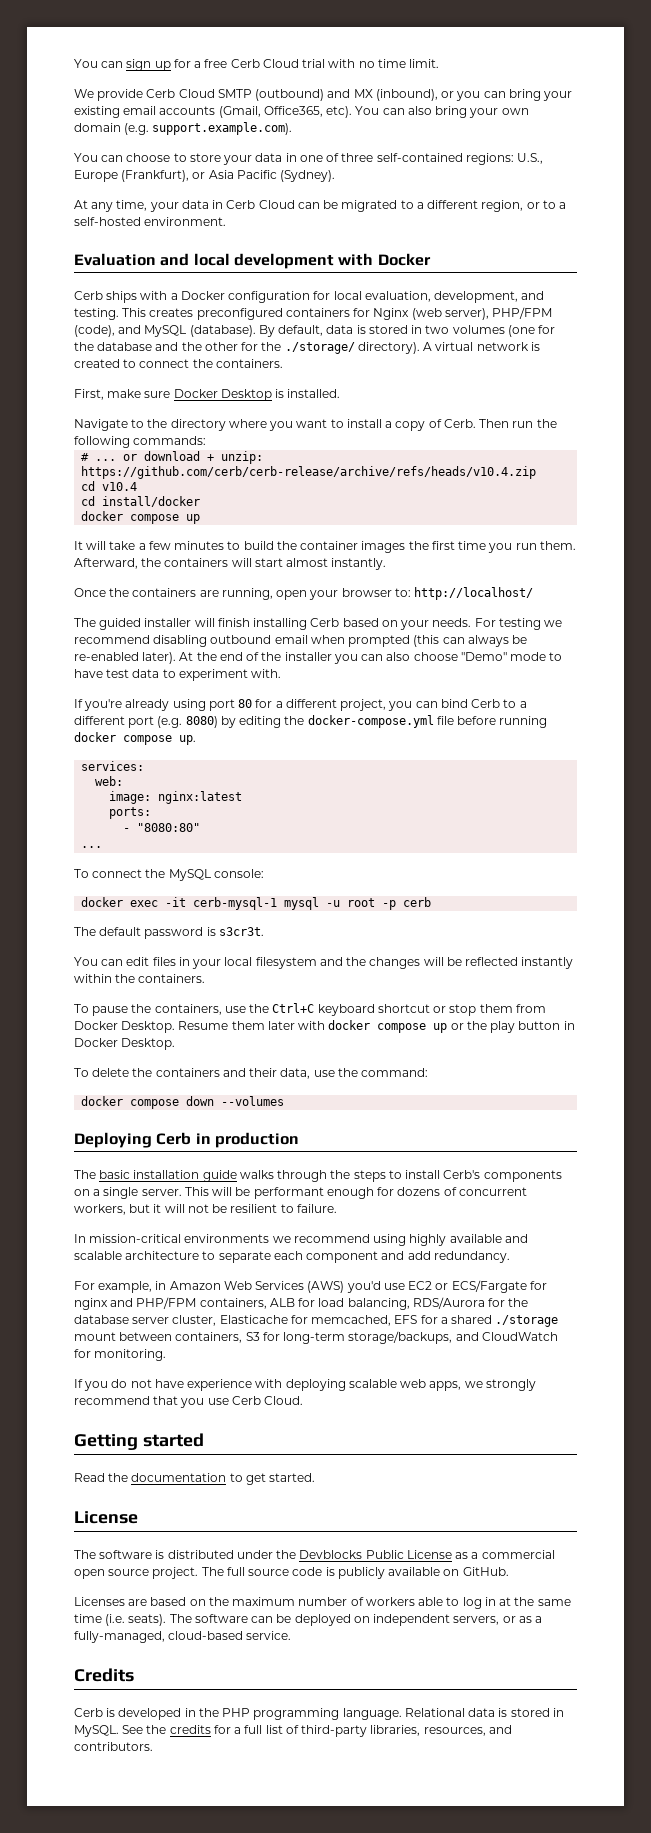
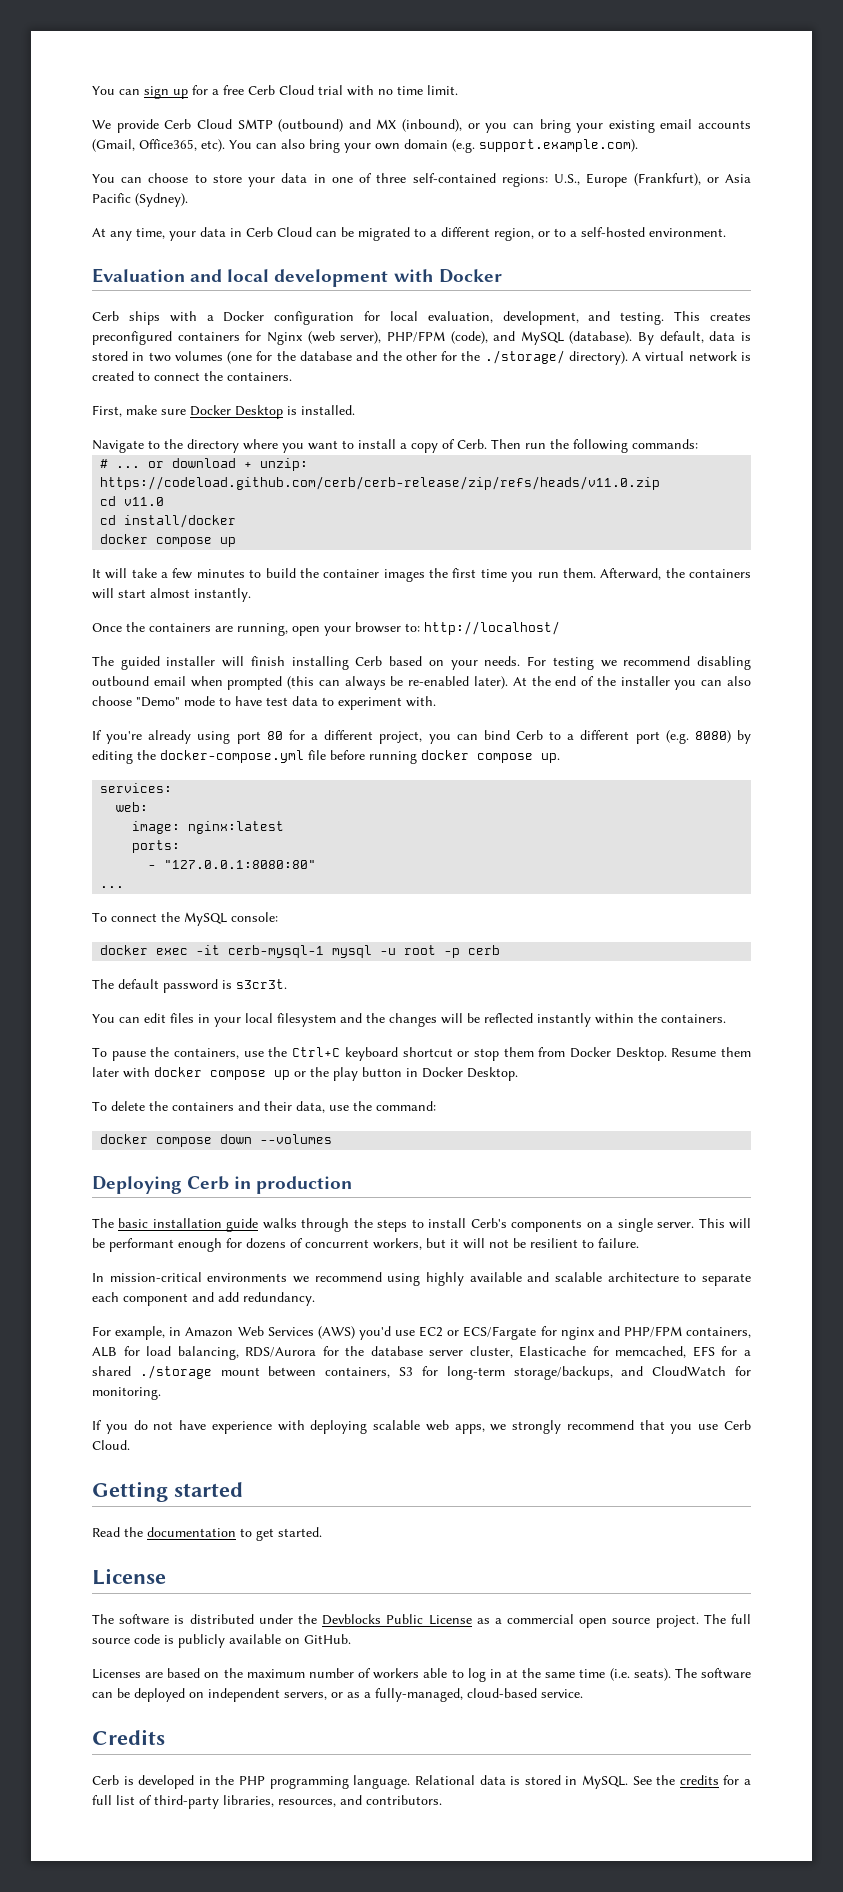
- # ... or download + unzip: https://github.com/cerb/cerb-release/archive/refs/heads/v10.4.zip
- cd v10.4
+ # ... or download + unzip: https://codeload.github.com/cerb/cerb-release/zip/refs/heads/v11.0.zip
+ cd v11.0
- - "8080:80"
+ - "127.0.0.1:8080:80"

